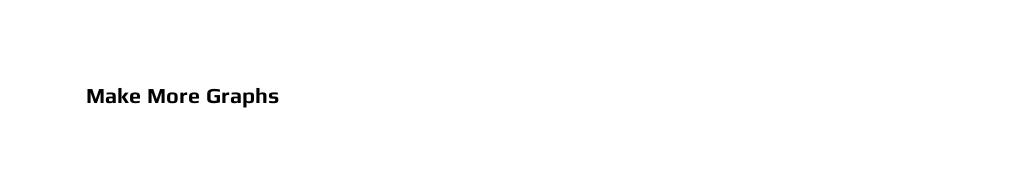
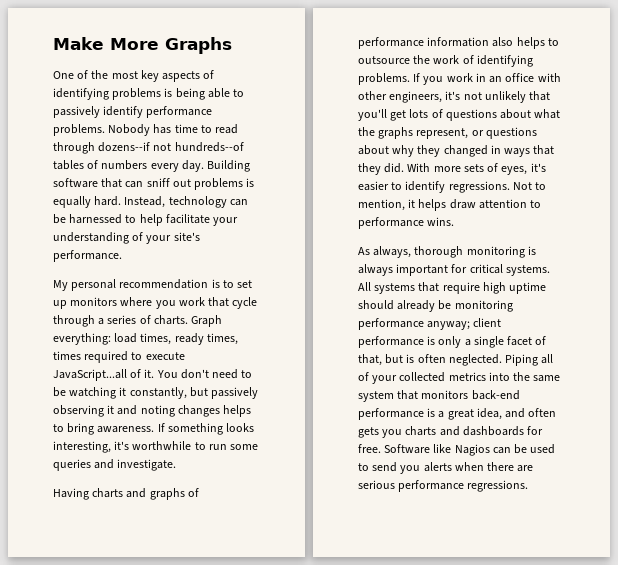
+ One of the most key aspects of identifying problems is being able to passively identify performance problems. Nobody has time to read through dozens--if not hundreds--of tables of numbers every day. Building software that can sniff out problems is equally hard. Instead, technology can be harnessed to help facilitate your understanding of your site's performance.
+ My personal recommendation is to set up monitors where you work that cycle through a series of charts. Graph everything: load times, ready times, times required to execute JavaScript...all of it. You don't need to be watching it constantly, but passively observing it and noting changes helps to bring awareness. If something looks interesting, it's worthwhile to run some queries and investigate.
+ Having charts and graphs of performance information also helps to outsource the work of identifying problems. If you work in an office with other engineers, it's not unlikely that you'll get lots of questions about what the graphs represent, or questions about why they changed in ways that they did. With more sets of eyes, it's easier to identify regressions. Not to mention, it helps draw attention to performance wins.
+ As always, thorough monitoring is always important for critical systems. All systems that require high uptime should already be monitoring performance anyway; client performance is only a single facet of that, but is often neglected. Piping all of your collected metrics into the same system that monitors back-end performance is a great idea, and often gets you charts and dashboards for free. Software like Nagios can be used to send you alerts when there are serious performance regressions.

